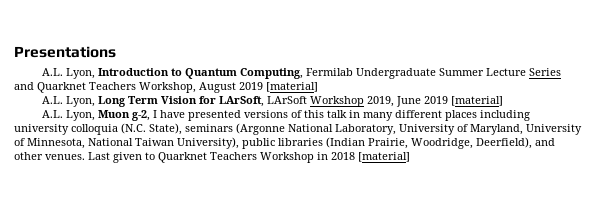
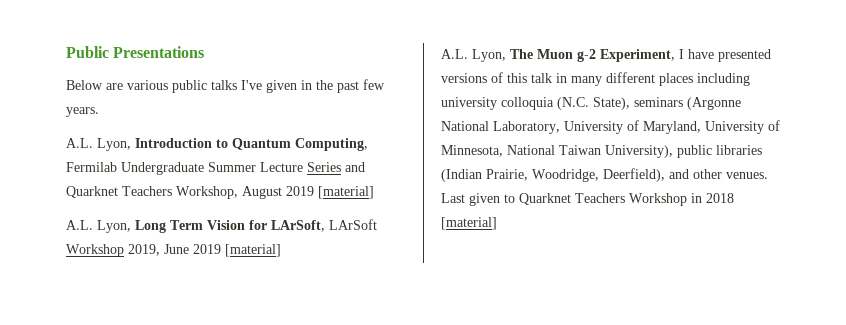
- Presentations
+ Public Presentations
+ Below are various public talks I've given in the past few years.
- A.L. Lyon, Muon g-2, I have presented versions of this talk in many different places including university colloquia (N.C. State), seminars (Argonne National Laboratory, University of Maryland, University of Minnesota, National Taiwan University), public libraries (Indian Prairie, Woodridge, Deerfield), and other venues.
+ A.L. Lyon, The Muon g-2 Experiment, I have presented versions of this talk in many different places including university colloquia (N.C. State), seminars (Argonne National Laboratory, University of Maryland, University of Minnesota, National Taiwan University), public libraries (Indian Prairie, Woodridge, Deerfield), and other venues.

